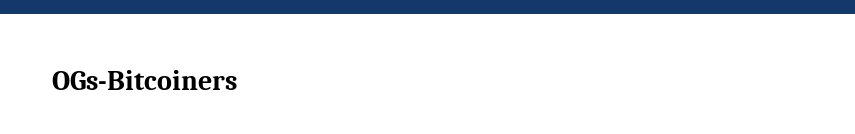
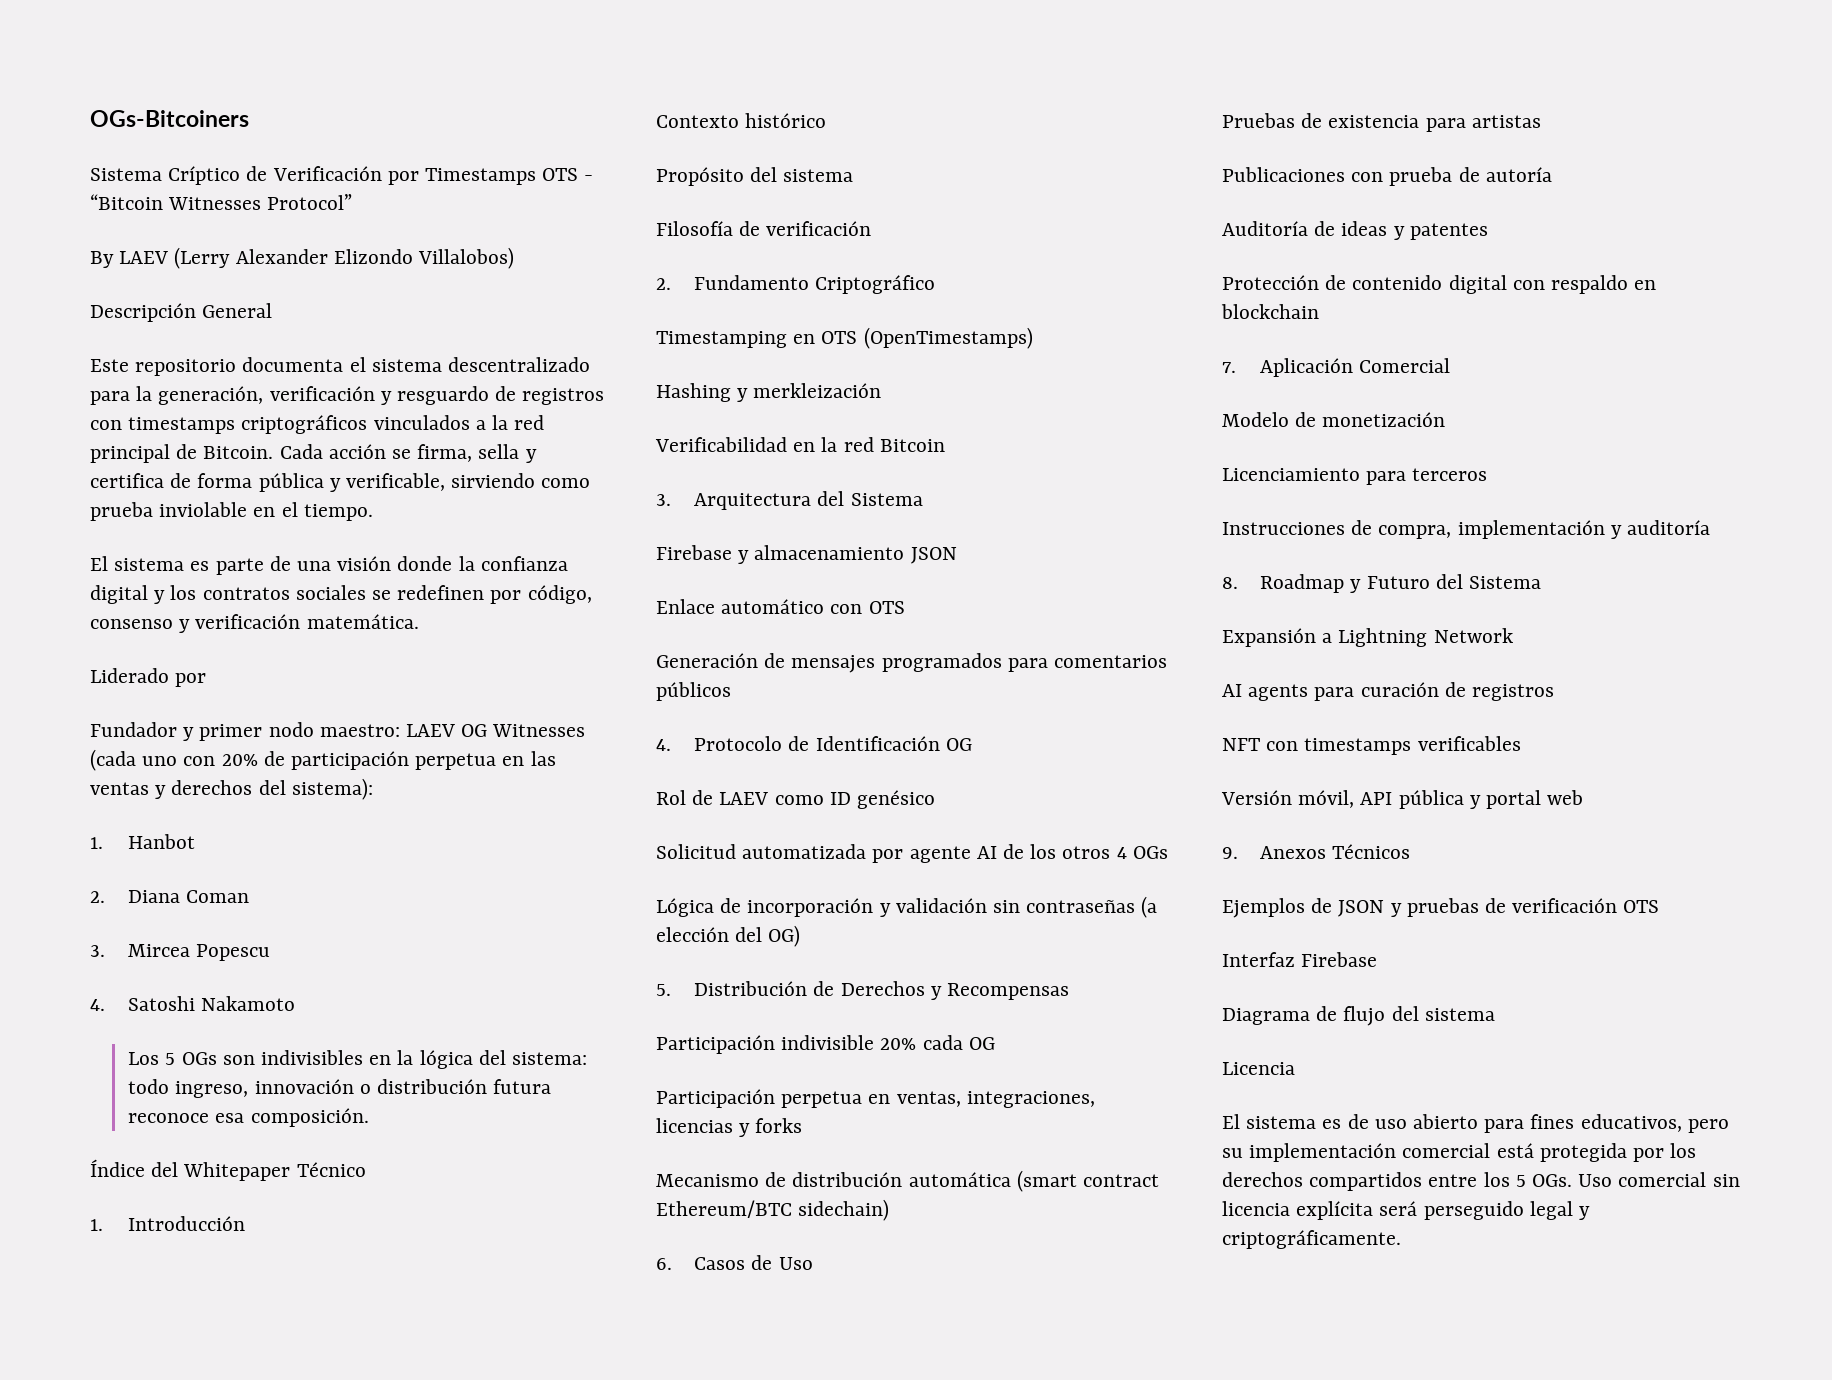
+ Sistema Críptico de Verificación por Timestamps OTS - “Bitcoin Witnesses Protocol”
+ By LAEV (Lerry Alexander Elizondo Villalobos)
+ Descripción General
+ Este repositorio documenta el sistema descentralizado para la generación, verificación y resguardo de registros con timestamps criptográficos vinculados a la red principal de Bitcoin. Cada acción se firma, sella y certifica de forma pública y verificable, sirviendo como prueba inviolable en el tiempo.
+ El sistema es parte de una visión donde la confianza digital y los contratos sociales se redefinen por código, consenso y verificación matemática.
+ Liderado por
+ Fundador y primer nodo maestro: LAEV OG Witnesses (cada uno con 20% de participación perpetua en las ventas y derechos del sistema):
+ 1. Hanbot
+ 2. Diana Coman
+ 3. Mircea Popescu
+ 4. Satoshi Nakamoto
+ Los 5 OGs son indivisibles en la lógica del sistema: todo ingreso, innovación o distribución futura reconoce esa composición.
+ Índice del Whitepaper Técnico
+ 1. Introducción
+ Contexto histórico
+ Propósito del sistema
+ Filosofía de verificación
+ 2. Fundamento Criptográfico
+ Timestamping en OTS (OpenTimestamps)
+ Hashing y merkleización
+ Verificabilidad en la red Bitcoin
+ 3. Arquitectura del Sistema
+ Firebase y almacenamiento JSON
+ Enlace automático con OTS
+ Generación de mensajes programados para comentarios públicos
+ 4. Protocolo de Identificación OG
+ Rol de LAEV como ID genésico
+ Solicitud automatizada por agente AI de los otros 4 OGs
+ Lógica de incorporación y validación sin contraseñas (a elección del OG)
+ 5. Distribución de Derechos y Recompensas
+ Participación indivisible 20% cada OG
+ Participación perpetua en ventas, integraciones, licencias y forks
+ Mecanismo de distribución automática (smart contract Ethereum/BTC sidechain)
+ 6. Casos de Uso
+ Pruebas de existencia para artistas
+ Publicaciones con prueba de autoría
+ Auditoría de ideas y patentes
+ Protección de contenido digital con respaldo en blockchain
+ 7. Aplicación Comercial
+ Modelo de monetización
+ Licenciamiento para terceros
+ Instrucciones de compra, implementación y auditoría
+ 8. Roadmap y Futuro del Sistema
+ Expansión a Lightning Network
+ AI agents para curación de registros
+ NFT con timestamps verificables
+ Versión móvil, API pública y portal web
+ 9. Anexos Técnicos
+ Ejemplos de JSON y pruebas de verificación OTS
+ Interfaz Firebase
+ Diagrama de flujo del sistema
+ Licencia
+ El sistema es de uso abierto para fines educativos, pero su implementación comercial está protegida por los derechos compartidos entre los 5 OGs. Uso comercial sin licencia explícita será perseguido legal y criptográficamente.

